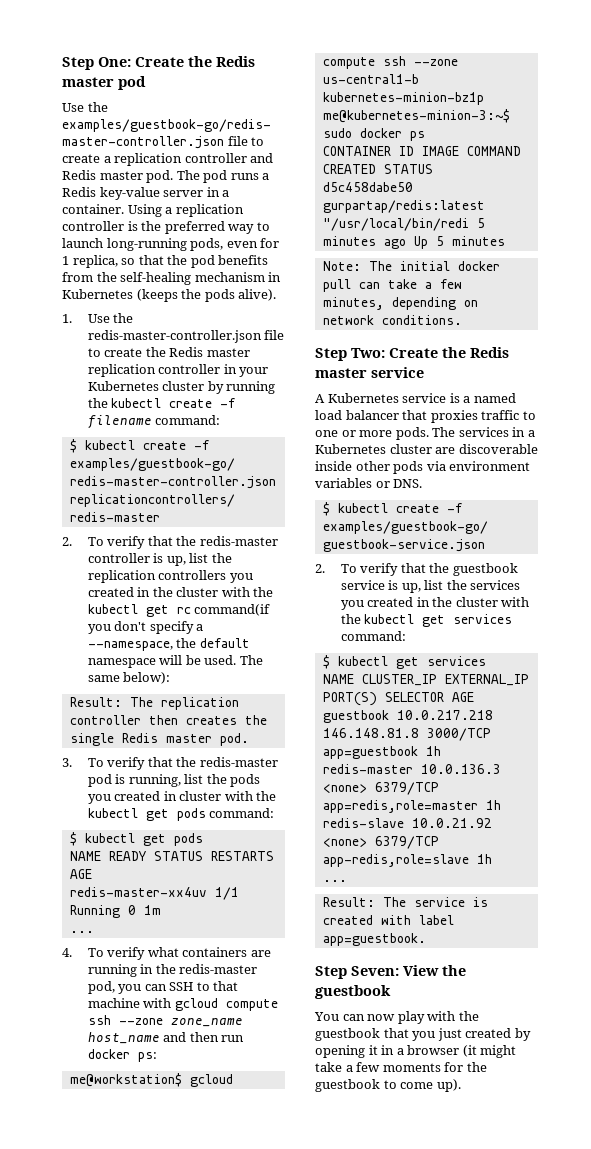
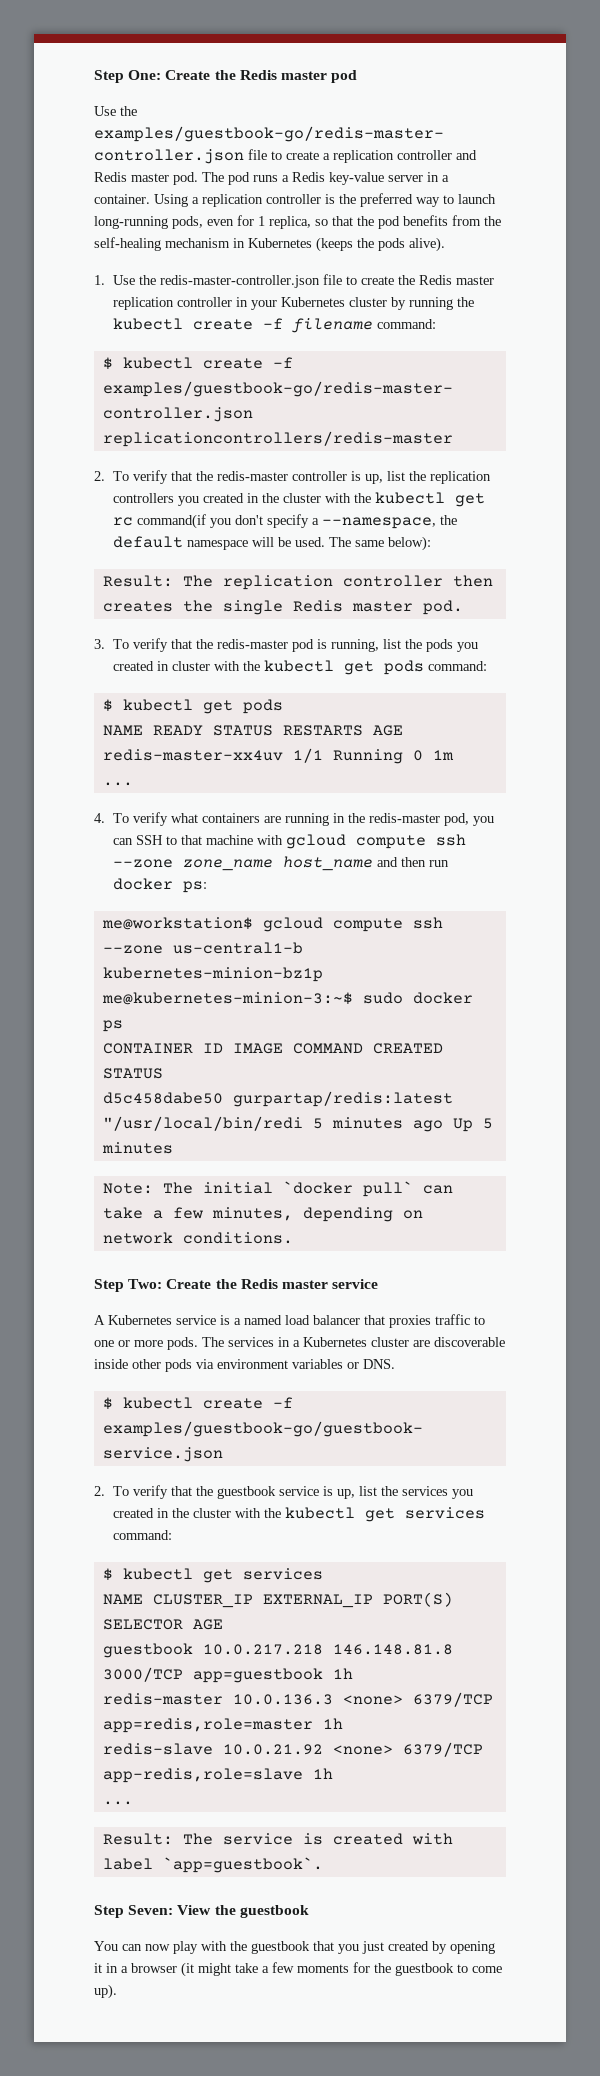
- Note: The initial docker pull can take a few minutes, depending on network conditions.
+ Note: The initial `docker pull` can take a few minutes, depending on network conditions.
- Result: The service is created with label app=guestbook.
+ Result: The service is created with label `app=guestbook`.

